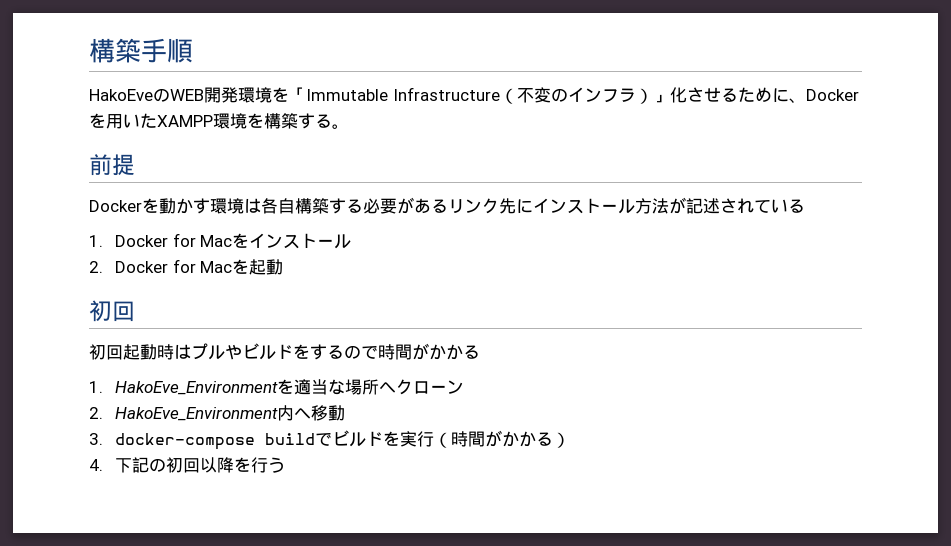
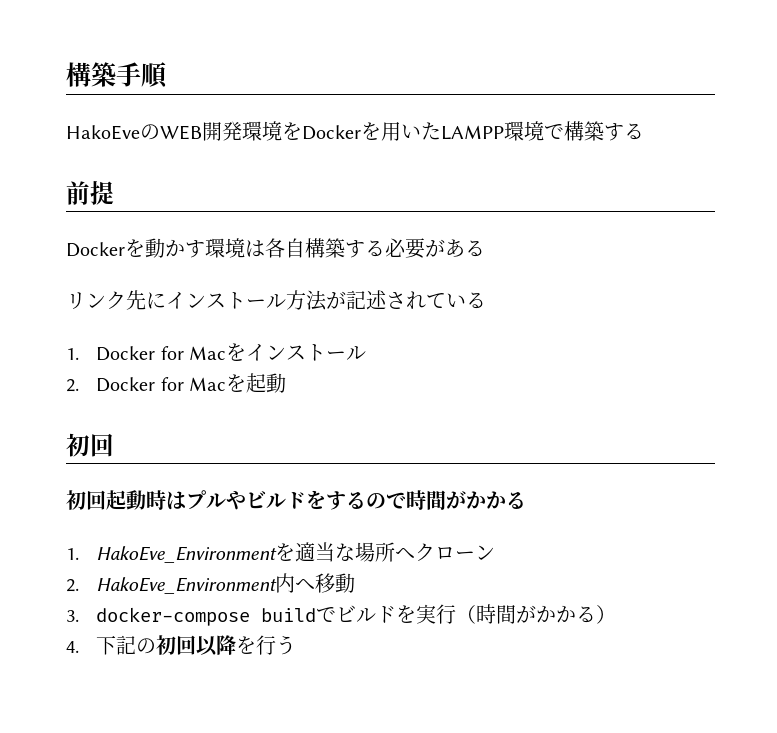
- HakoEveのWEB開発環境を「Immutable Infrastructure（不変のインフラ）」化させるために、Dockerを用いたXAMPP環境を構築する。
+ HakoEveのWEB開発環境をDockerを用いたLAMPP環境で構築する
- Dockerを動かす環境は各自構築する必要があるリンク先にインストール方法が記述されている
+ Dockerを動かす環境は各自構築する必要がある
+ リンク先にインストール方法が記述されている

